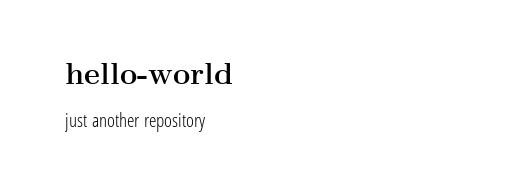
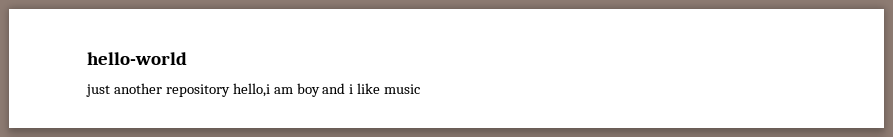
- just another repository
+ just another repository hello,i am boy and i like music

